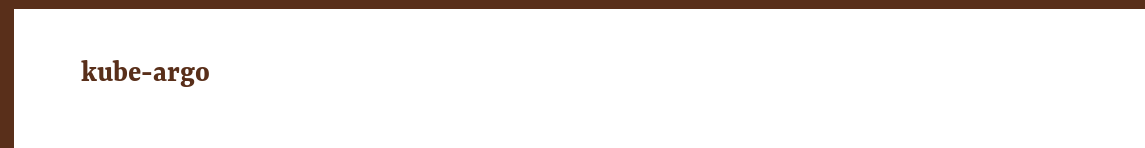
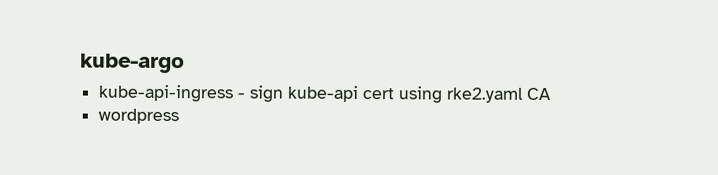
+ kube-api-ingress - sign kube-api cert using rke2.yaml CA
+ wordpress

